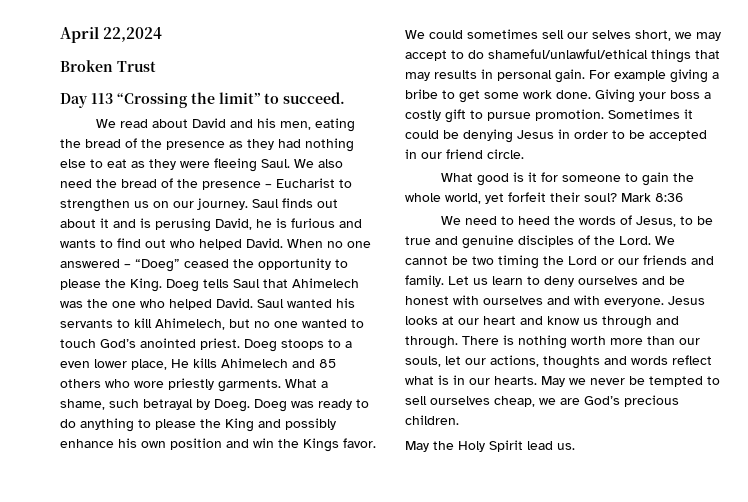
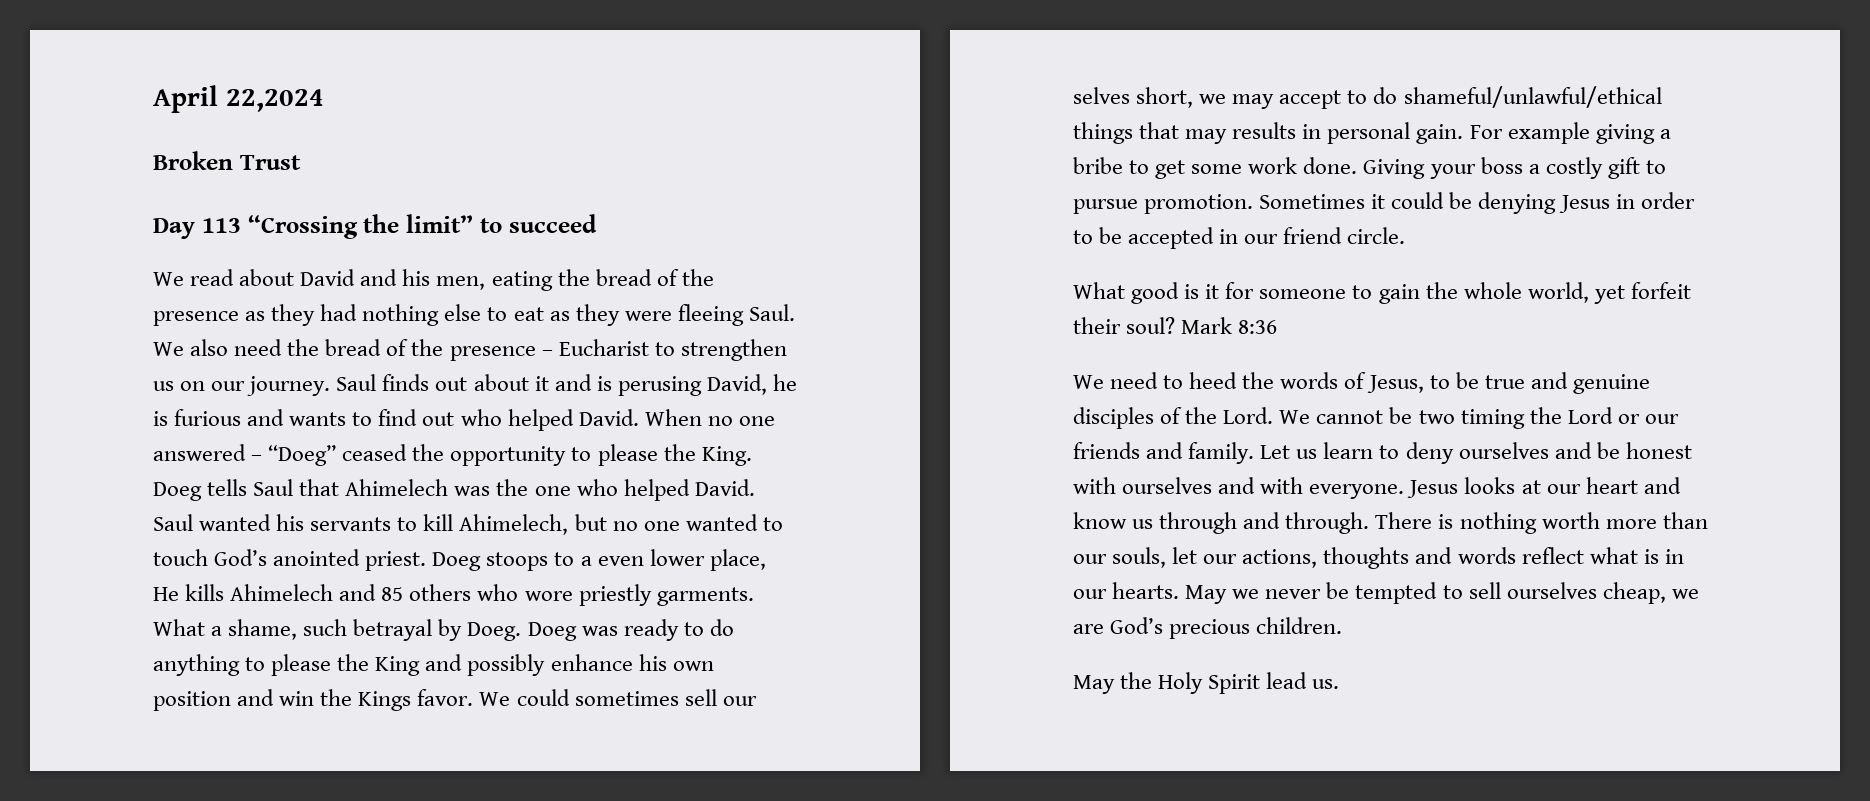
- Day 113 “Crossing the limit” to succeed.
+ Day 113 “Crossing the limit” to succeed

